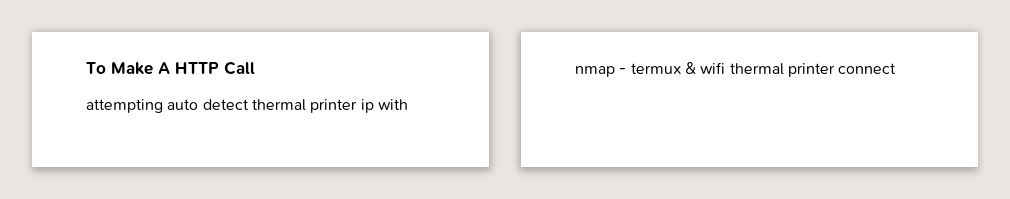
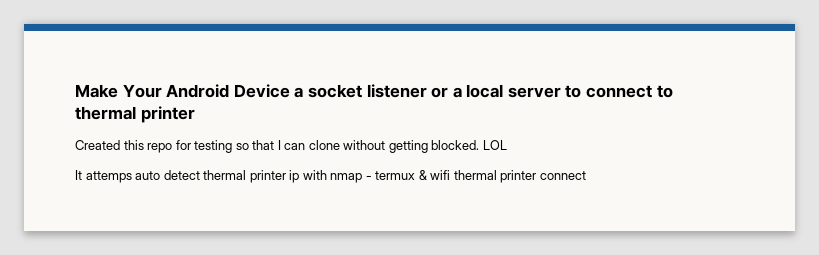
- To Make A HTTP Call
- attempting auto detect thermal printer ip with nmap - termux & wifi thermal printer connect
+ Make Your Android Device a socket listener or a local server to connect to thermal printer
+ Created this repo for testing so that I can clone without getting blocked. LOL
+ It attemps auto detect thermal printer ip with nmap - termux & wifi thermal printer connect

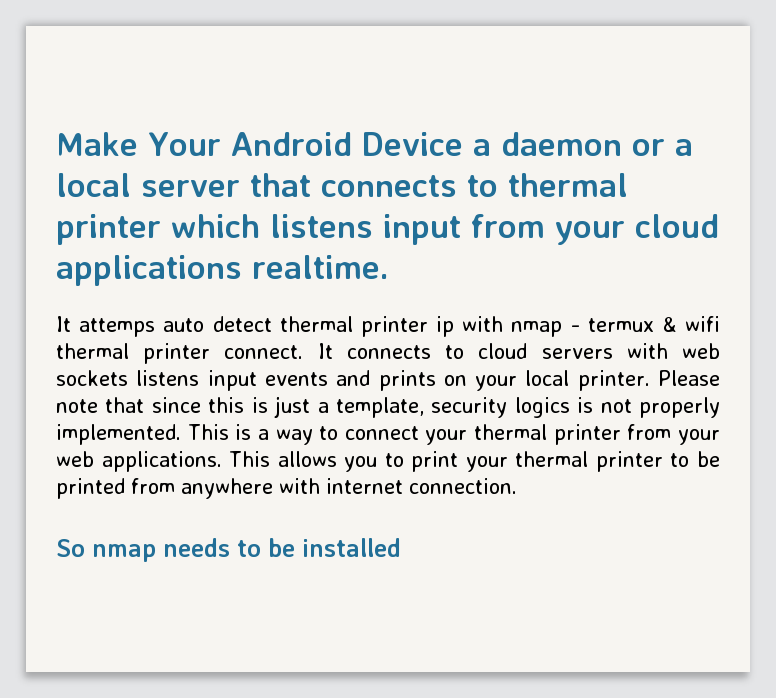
- Make Your Android Device a socket listener or a local server to connect to thermal printer
- Created this repo for testing so that I can clone without getting blocked. LOL
+ Make Your Android Device a daemon or a local server that connects to thermal printer which listens input from your cloud applications realtime.
- It attemps auto detect thermal printer ip with nmap - termux & wifi thermal printer connect
+ It attemps auto detect thermal printer ip with nmap - termux & wifi thermal printer connect. It connects to cloud servers with web sockets listens input events and prints on your local printer. Please note that since this is just a template, security logics is not properly implemented. This is a way to connect your thermal printer from your web applications. This allows you to print your thermal printer to be printed from anywhere with internet connection.
+ So nmap needs to be installed

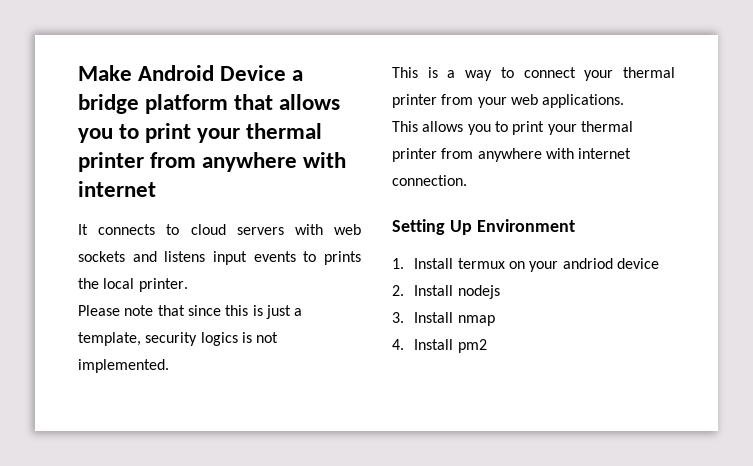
- Make Your Android Device a daemon or a local server that connects to thermal printer which listens input from your cloud applications realtime.
- It attemps auto detect thermal printer ip with nmap - termux & wifi thermal printer connect. It connects to cloud servers with web sockets listens input events and prints on your local printer. Please note that since this is just a template, security logics is not properly implemented. This is a way to connect your thermal printer from your web applications. This allows you to print your thermal printer to be printed from anywhere with internet connection.
+ Make Android Device a bridge platform that allows you to print your thermal printer from anywhere with internet
+ It connects to cloud servers with web sockets and listens input events to prints the local printer.
+ Please note that since this is just a template, security logics is not implemented.
+ This is a way to connect your thermal printer from your web applications.
+ This allows you to print your thermal printer from anywhere with internet connection.
- So nmap needs to be installed
+ Setting Up Environment
+ 1. Install termux on your andriod device
+ 2. Install nodejs
+ 3. Install nmap
+ 4. Install pm2

